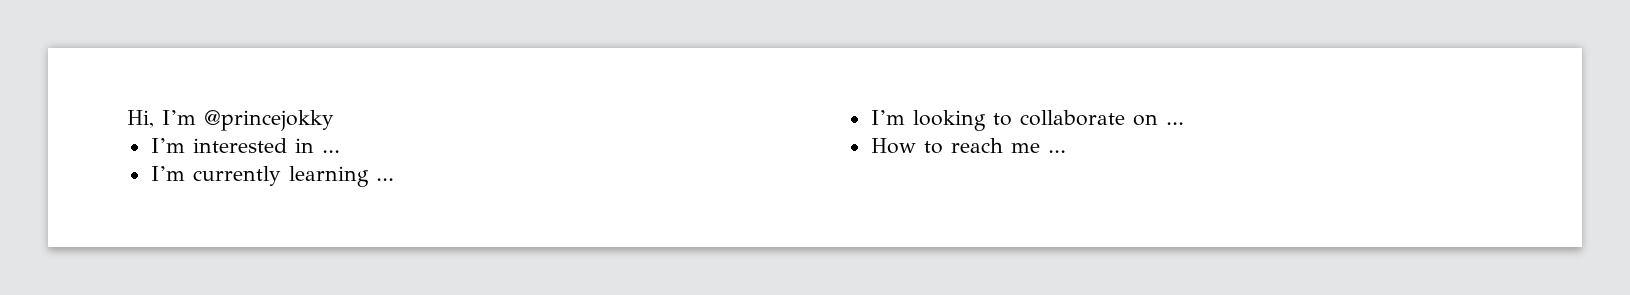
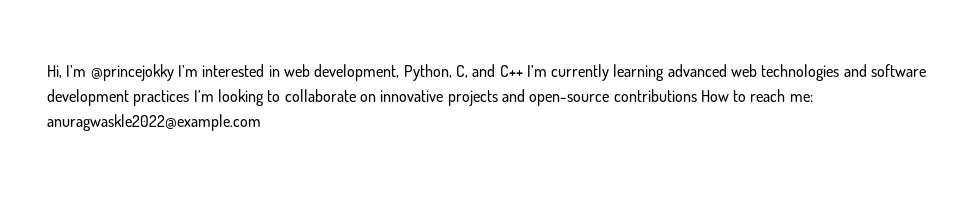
- Hi, I’m @princejokky
- I’m interested in ...
- I’m currently learning ...
- I’m looking to collaborate on ...
- How to reach me ...
+ Hi, I’m @princejokky I’m interested in web development, Python, C, and C++ I’m currently learning advanced web technologies and software development practices I’m looking to collaborate on innovative projects and open-source contributions How to reach me: anuragwaskle2022@example.com

